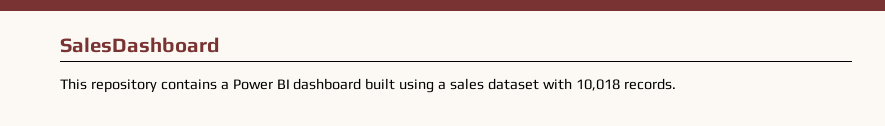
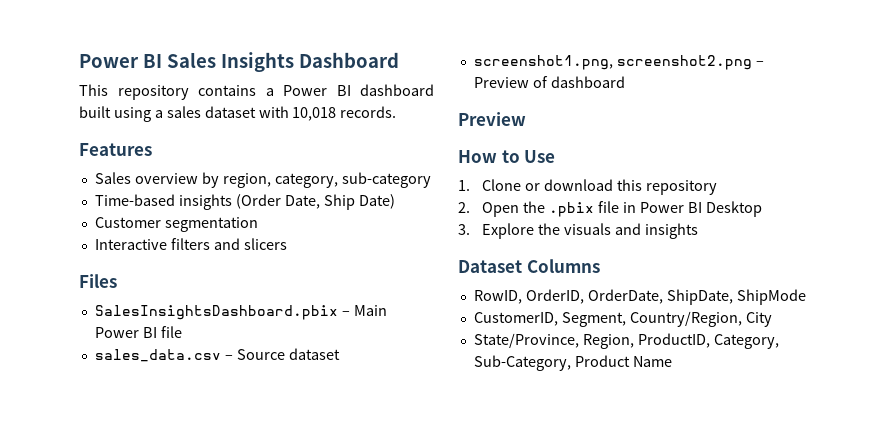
- SalesDashboard
+ Power BI Sales Insights Dashboard
+ Features
+ Sales overview by region, category, sub-category
+ Time-based insights (Order Date, Ship Date)
+ Customer segmentation
+ Interactive filters and slicers
+ Files
+ SalesInsightsDashboard.pbix – Main Power BI file
+ sales_data.csv – Source dataset
+ screenshot1.png, screenshot2.png – Preview of dashboard
+ Preview
+ How to Use
+ 1. Clone or download this repository
+ 2. Open the .pbix file in Power BI Desktop
+ 3. Explore the visuals and insights
+ Dataset Columns
+ RowID, OrderID, OrderDate, ShipDate, ShipMode
+ CustomerID, Segment, Country/Region, City
+ State/Province, Region, ProductID, Category, Sub-Category, Product Name

